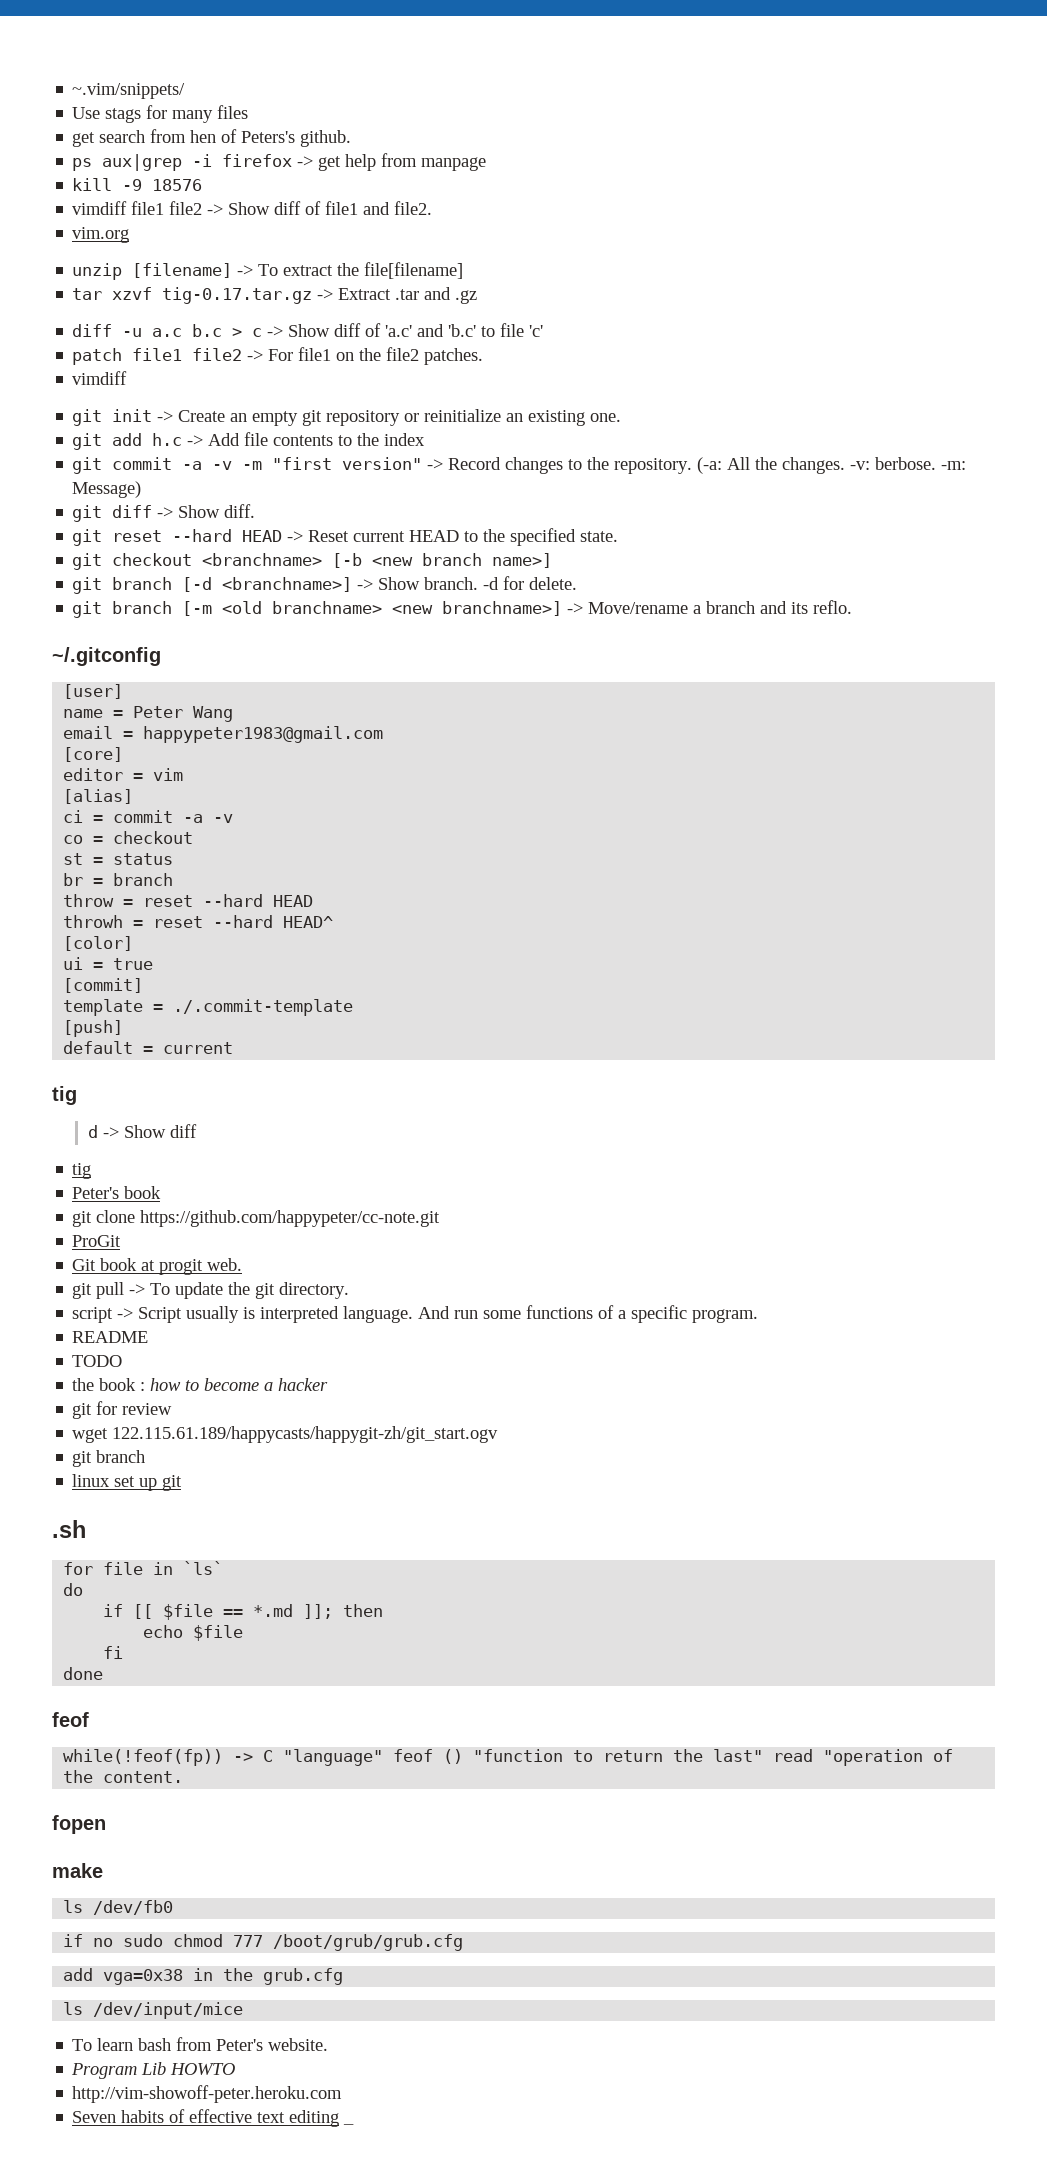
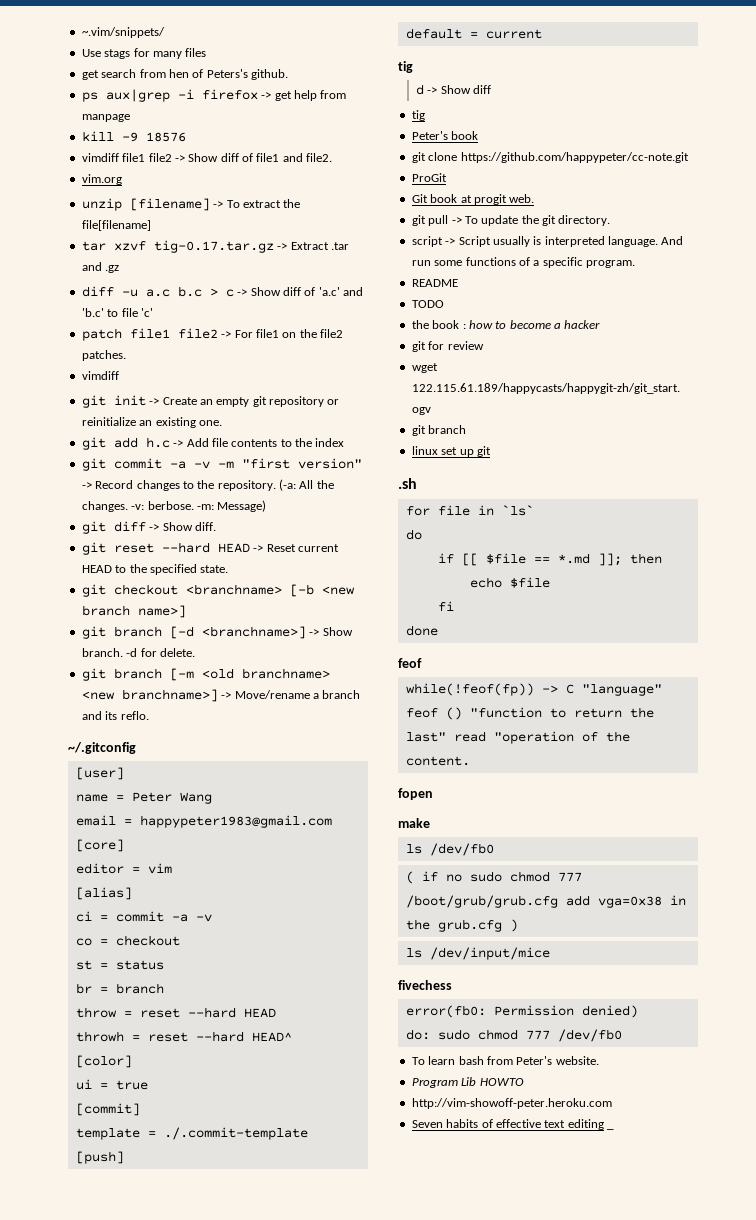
- if no sudo chmod 777 /boot/grub/grub.cfg
- add vga=0x38 in the grub.cfg
+ ( if no sudo chmod 777 /boot/grub/grub.cfg add vga=0x38 in the grub.cfg )
+ fivechess
+ error(fb0: Permission denied)
+ do: sudo chmod 777 /dev/fb0

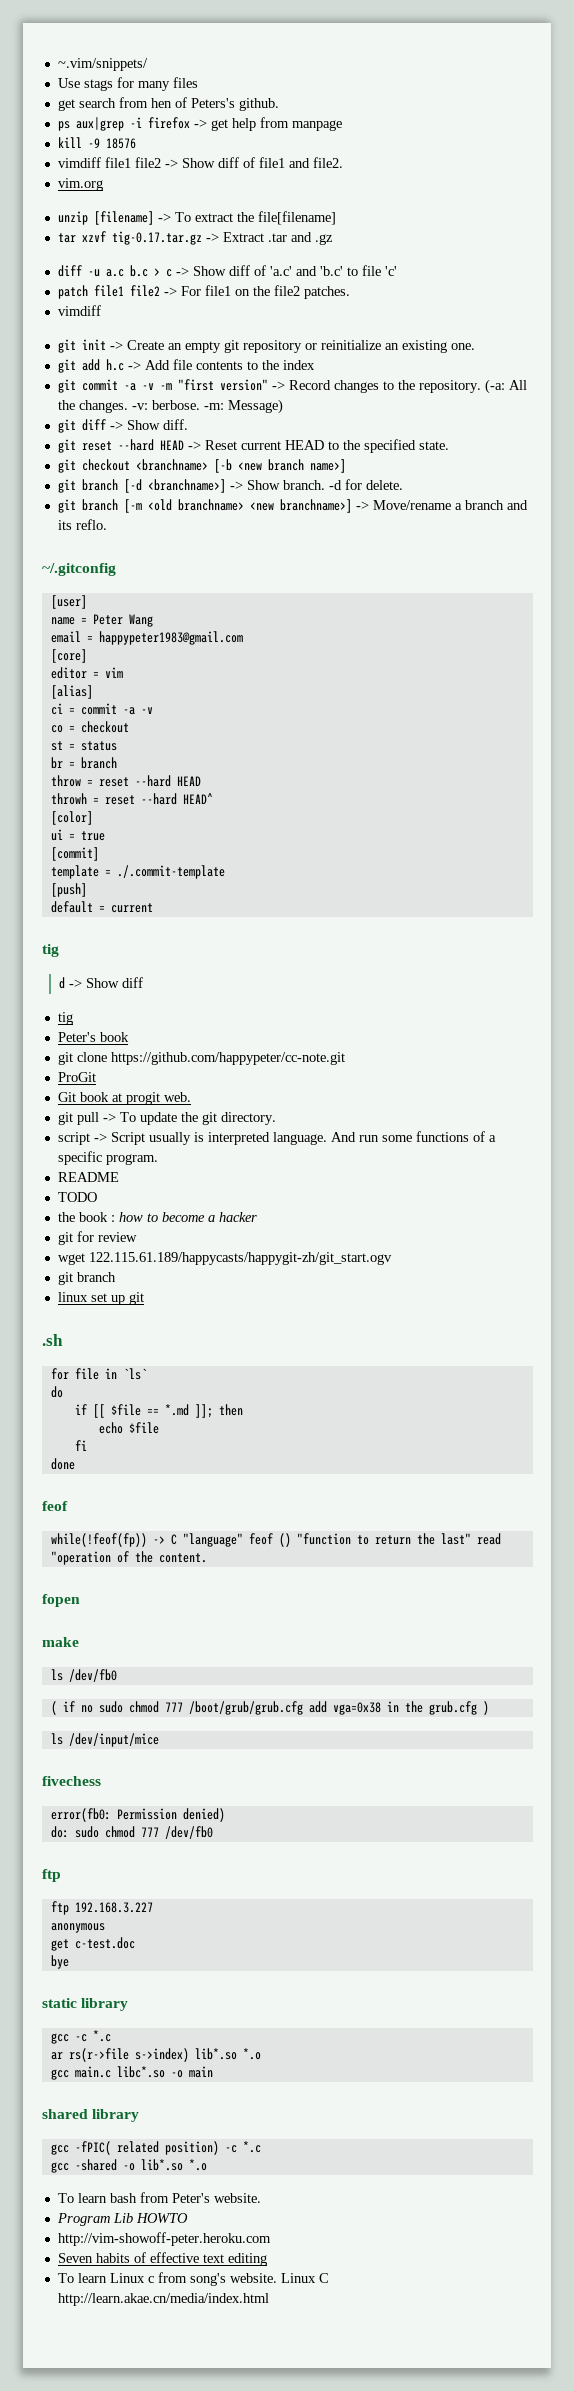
  do: sudo chmod 777 /dev/fb0
+ ftp
+ ftp 192.168.3.227
+ anonymous
+ get c-test.doc
+ bye
+ static library
+ gcc -c *.c
+ ar rs(r->file s->index) lib*.so *.o
+ gcc main.c libc*.so -o main
+ shared library
+ gcc -fPIC( related position) -c *.c
+ gcc -shared -o lib*.so *.o
- Seven habits of effective text editing _
+ Seven habits of effective text editing
+ To learn Linux c from song's website. Linux C http://learn.akae.cn/media/index.html

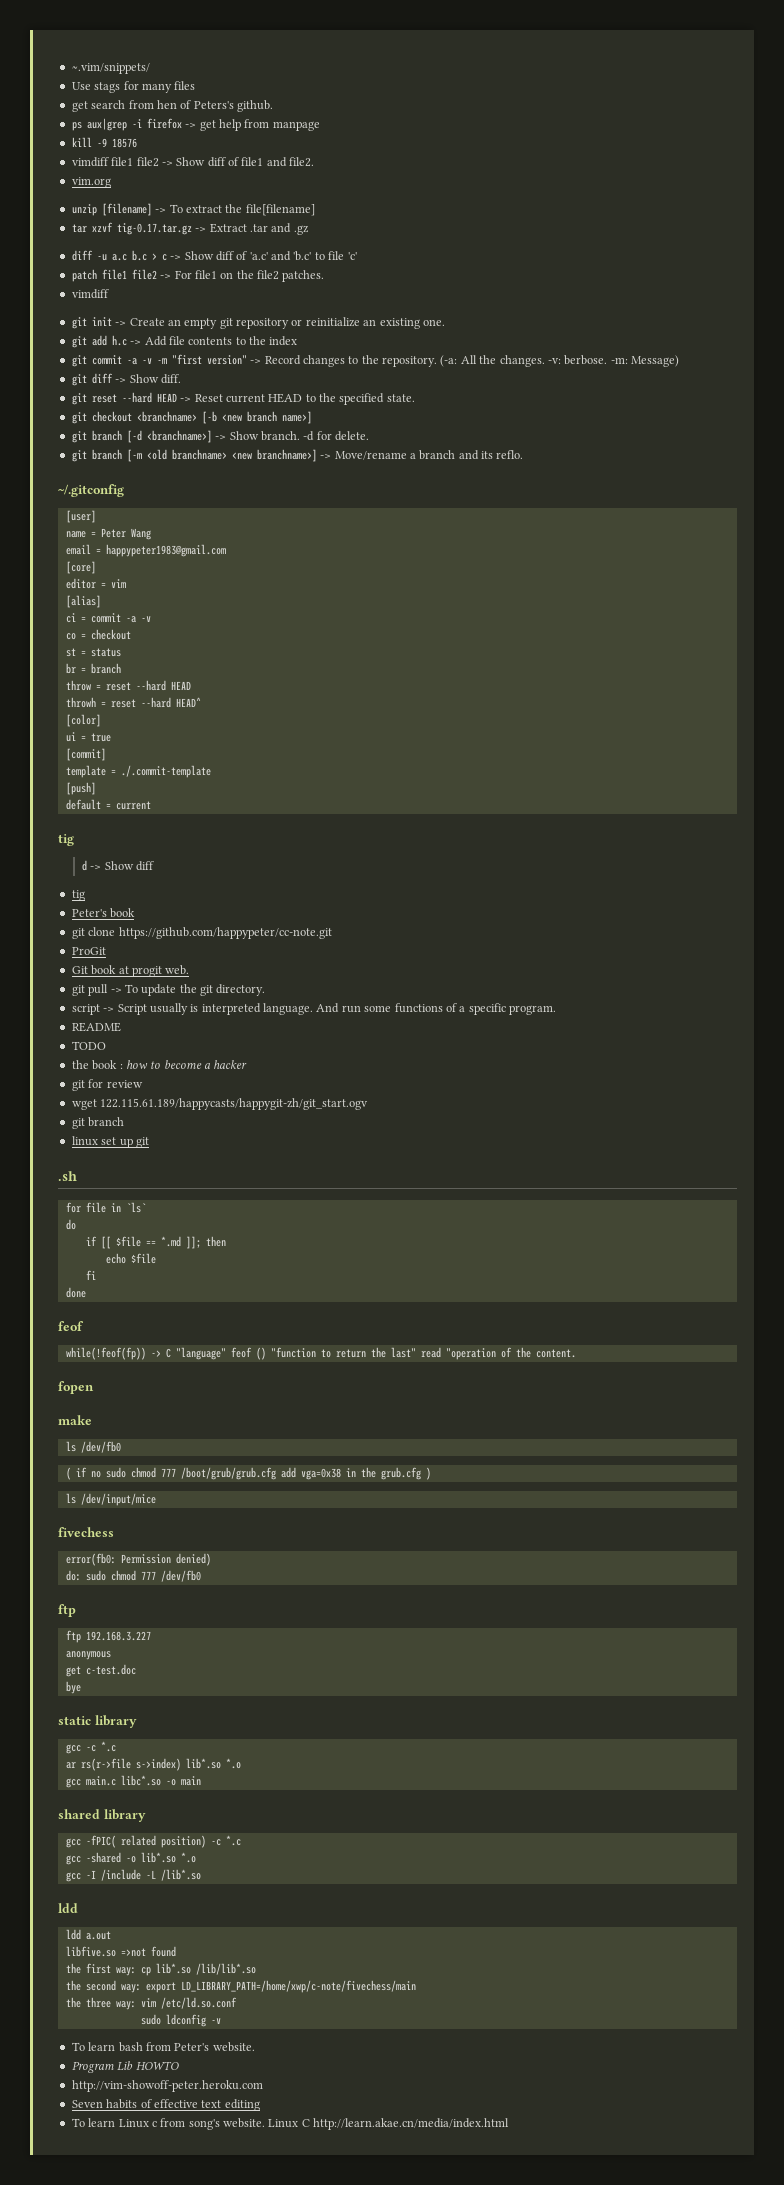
+ gcc -I /include -L /lib*.so
+ ldd
+ ldd a.out
+ libfive.so =>not found
+ the first way: cp lib*.so /lib/lib*.so
+ the second way: export LD_LIBRARY_PATH=/home/xwp/c-note/fivechess/main
+ the three way: vim /etc/ld.so.conf
+ sudo ldconfig -v

